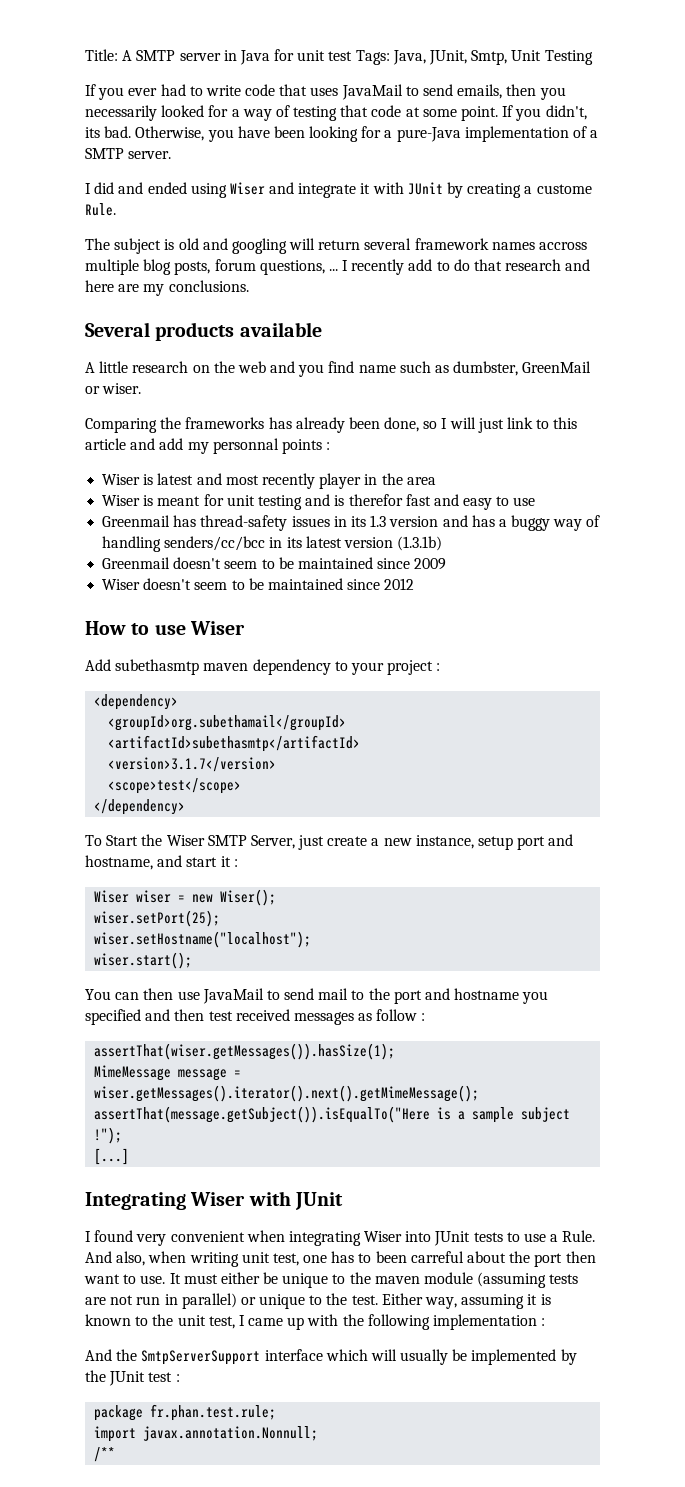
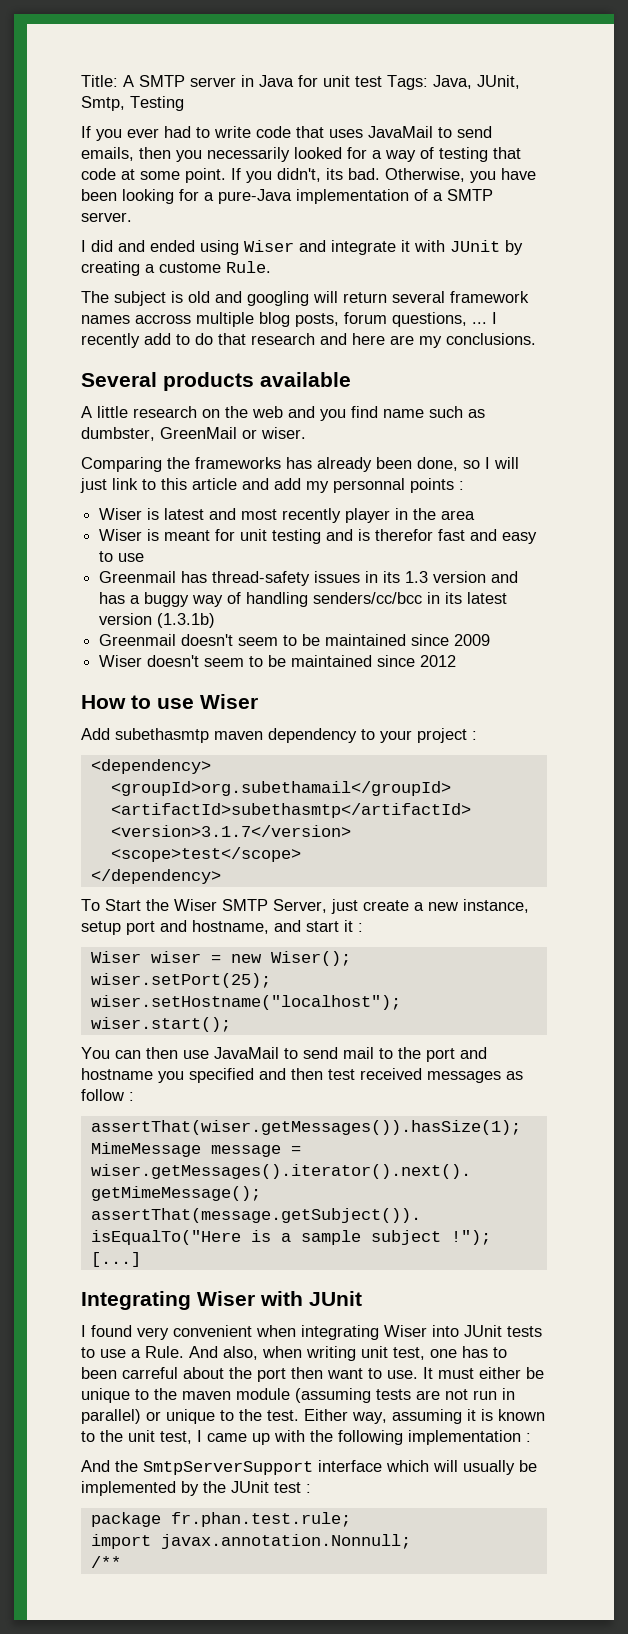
- Title: A SMTP server in Java for unit test Tags: Java, JUnit, Smtp, Unit Testing
+ Title: A SMTP server in Java for unit test Tags: Java, JUnit, Smtp, Testing

